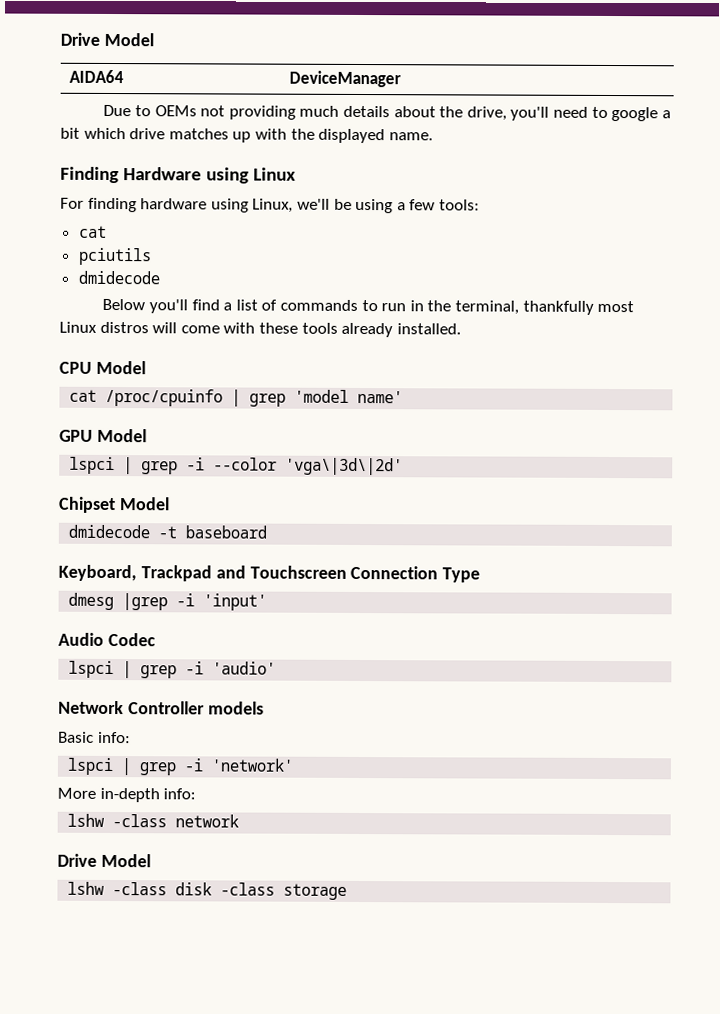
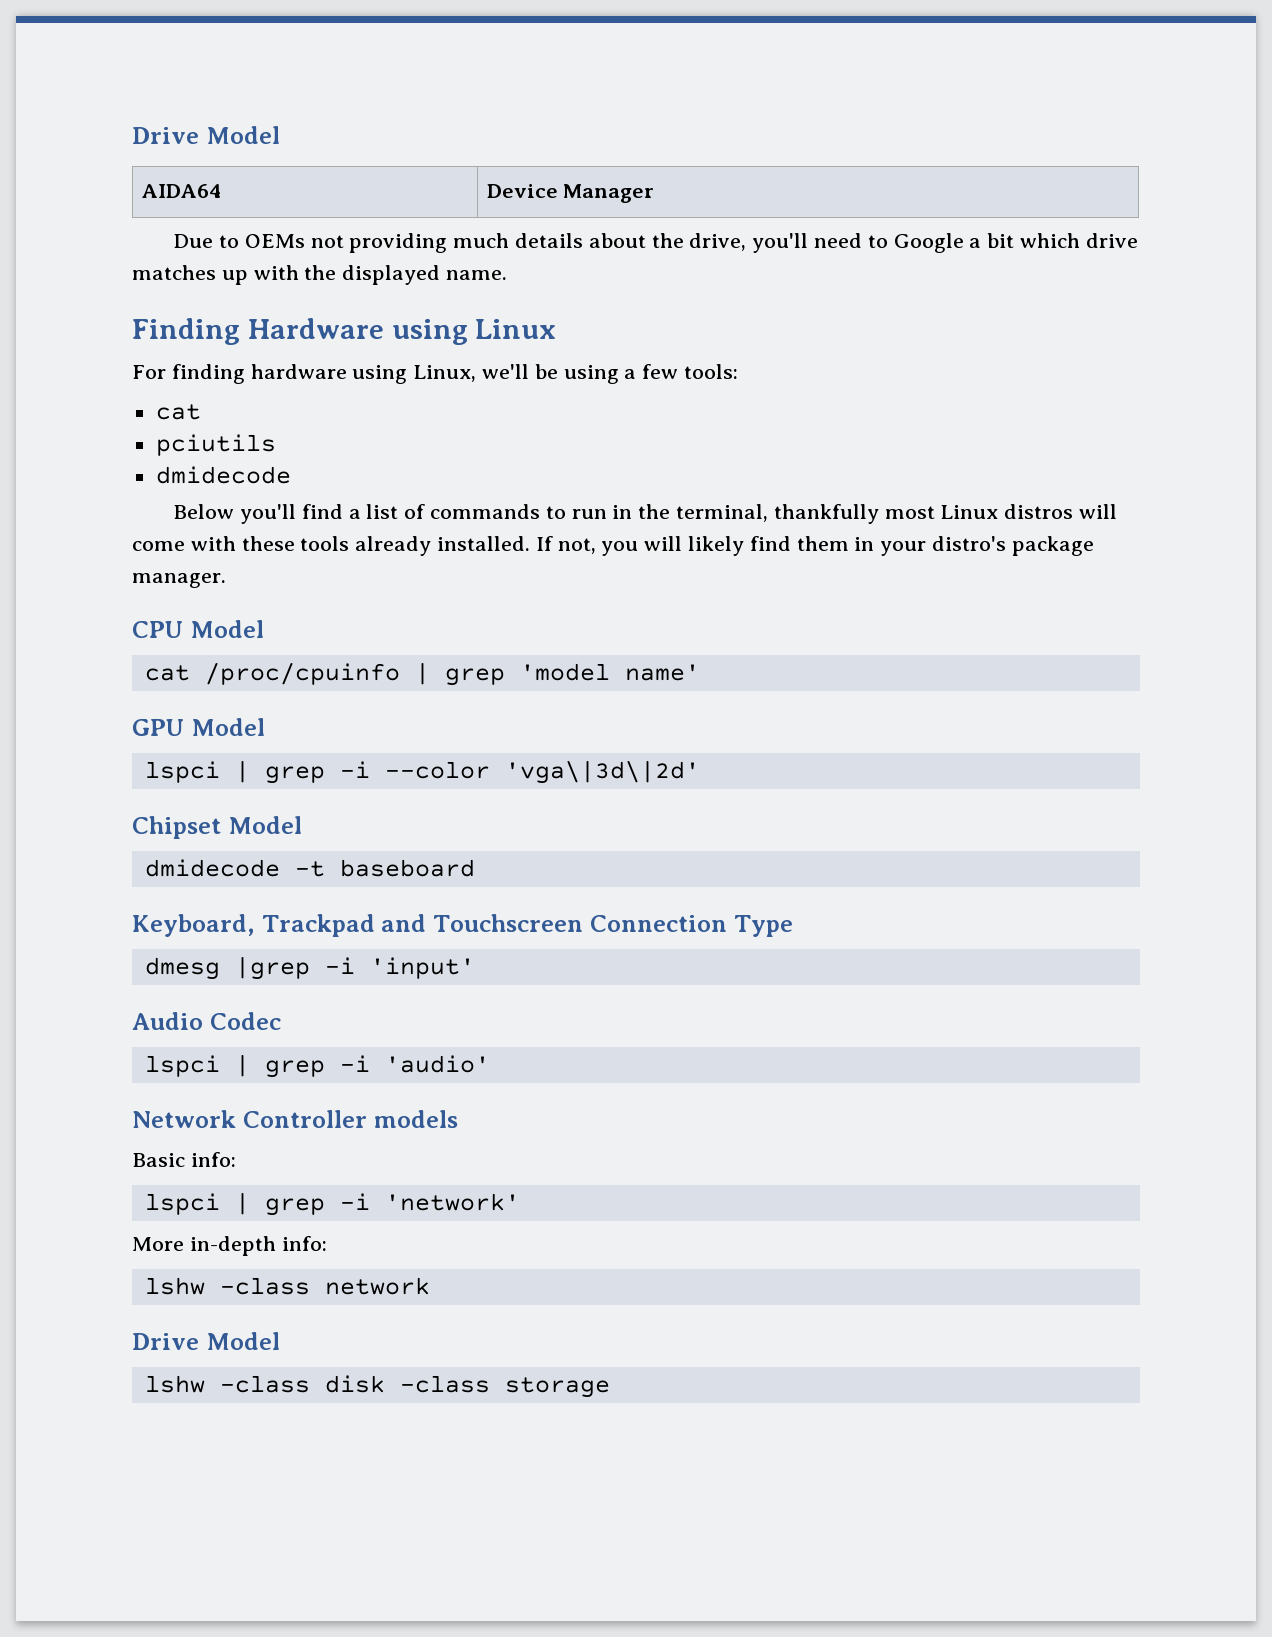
- AIDA64 | DeviceManager
+ AIDA64 | Device Manager
- Due to OEMs not providing much details about the drive, you'll need to google a bit which drive matches up with the displayed name.
+ Due to OEMs not providing much details about the drive, you'll need to Google a bit which drive matches up with the displayed name.
+ If not, you will likely find them in your distro's package manager.

